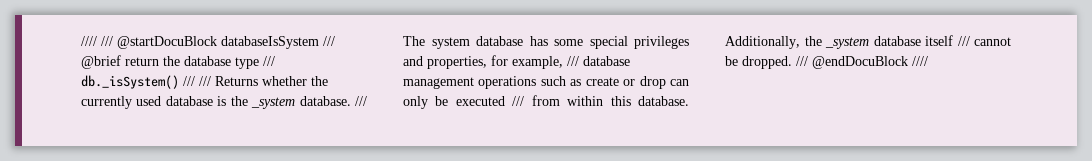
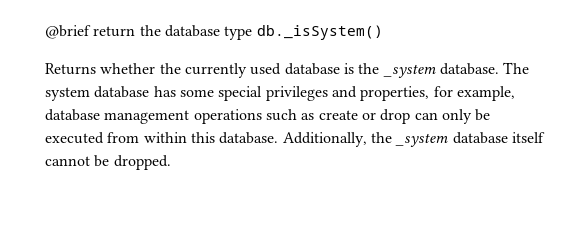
- //// /// @startDocuBlock databaseIsSystem /// @brief return the database type /// db._isSystem() /// /// Returns whether the currently used database is the _system database.
+ @brief return the database type db._isSystem()
+ Returns whether the currently used database is the _system database.
- /// The system database has some special privileges and properties, for example, /// database management operations such as create or drop can only be executed /// from within this database.
+ The system database has some special privileges and properties, for example, database management operations such as create or drop can only be executed from within this database.
- Additionally, the _system database itself /// cannot be dropped. /// @endDocuBlock ////
+ Additionally, the _system database itself cannot be dropped.

